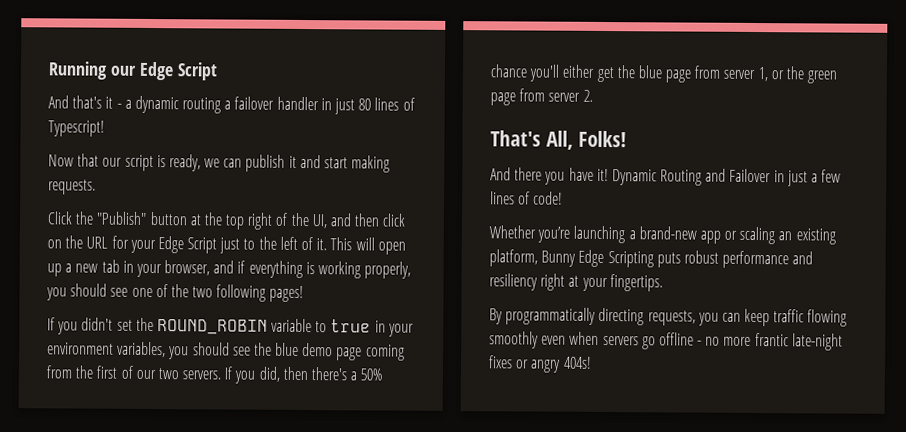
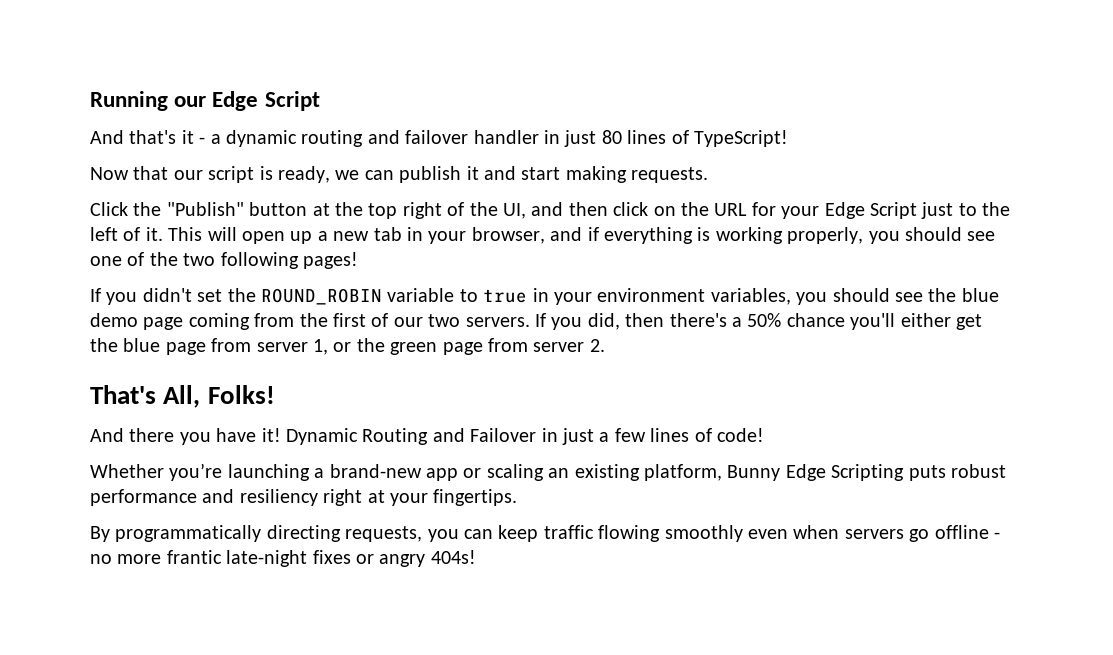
- And that's it - a dynamic routing a failover handler in just 80 lines of Typescript!
+ And that's it - a dynamic routing and failover handler in just 80 lines of TypeScript!

